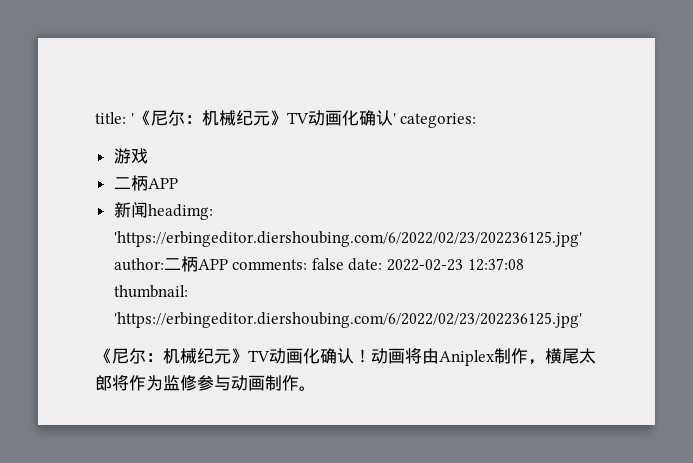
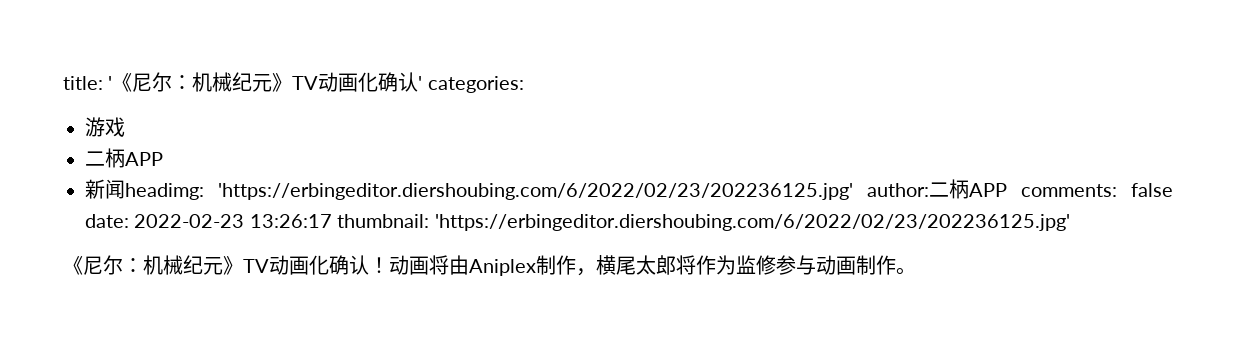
- 新闻headimg: 'https://erbingeditor.diershoubing.com/6/2022/02/23/202236125.jpg' author:二柄APP comments: false date: 2022-02-23 12:37:08 thumbnail: 'https://erbingeditor.diershoubing.com/6/2022/02/23/202236125.jpg'
+ 新闻headimg: 'https://erbingeditor.diershoubing.com/6/2022/02/23/202236125.jpg' author:二柄APP comments: false date: 2022-02-23 13:26:17 thumbnail: 'https://erbingeditor.diershoubing.com/6/2022/02/23/202236125.jpg'

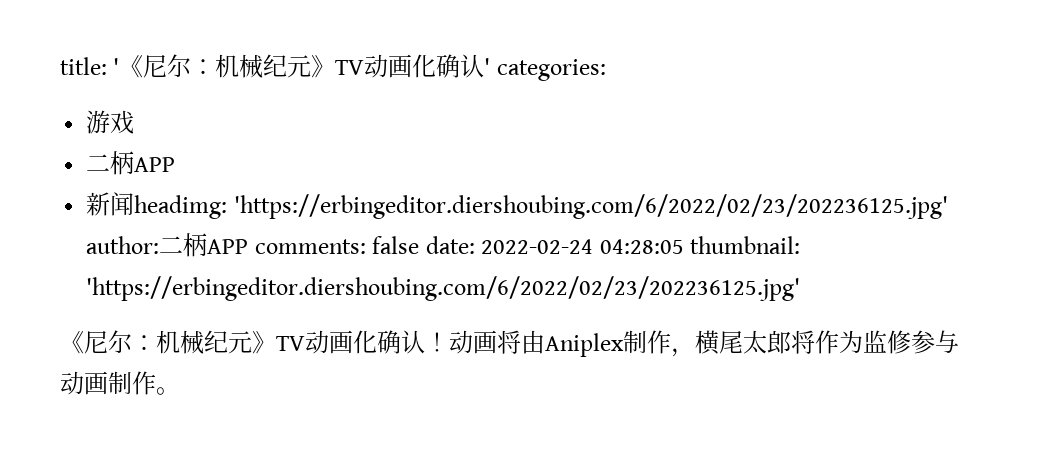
- 新闻headimg: 'https://erbingeditor.diershoubing.com/6/2022/02/23/202236125.jpg' author:二柄APP comments: false date: 2022-02-23 13:26:17 thumbnail: 'https://erbingeditor.diershoubing.com/6/2022/02/23/202236125.jpg'
+ 新闻headimg: 'https://erbingeditor.diershoubing.com/6/2022/02/23/202236125.jpg' author:二柄APP comments: false date: 2022-02-24 04:28:05 thumbnail: 'https://erbingeditor.diershoubing.com/6/2022/02/23/202236125.jpg'

